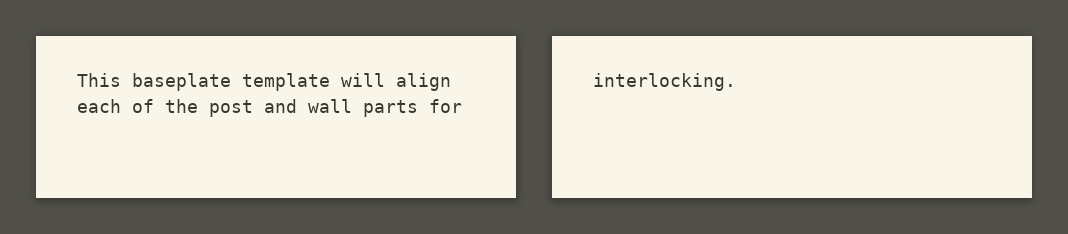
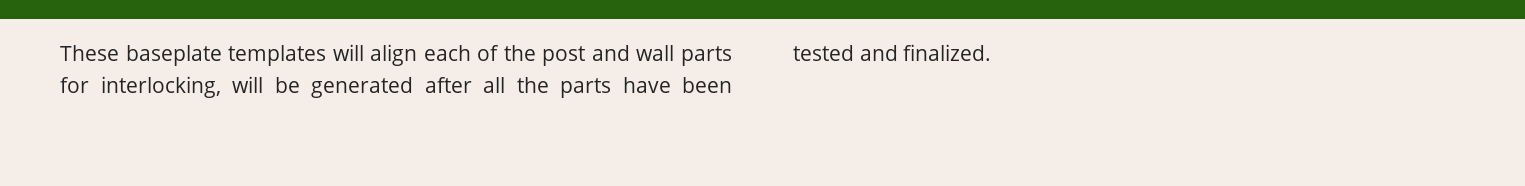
- This baseplate template will align each of the post and wall parts for interlocking.
+ These baseplate templates will align each of the post and wall parts for interlocking, will be generated after all the parts have been tested and finalized.

